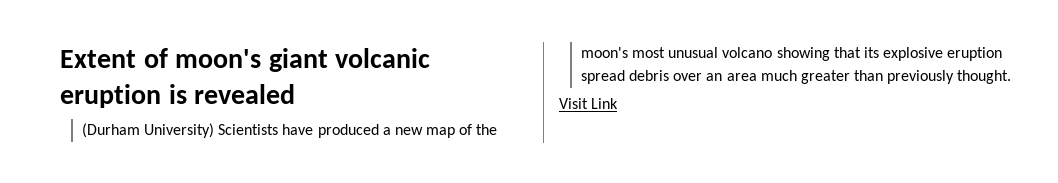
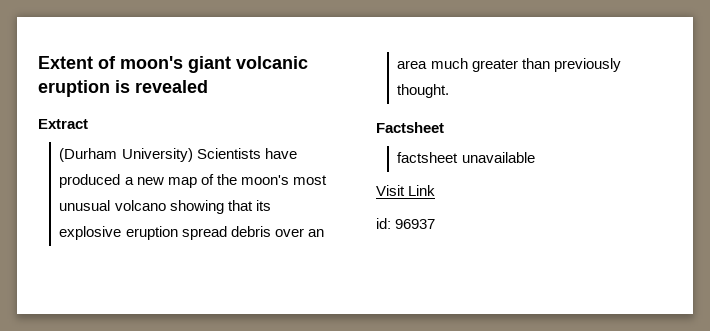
+ Extract
+ Factsheet
+ factsheet unavailable
+ id: 96937

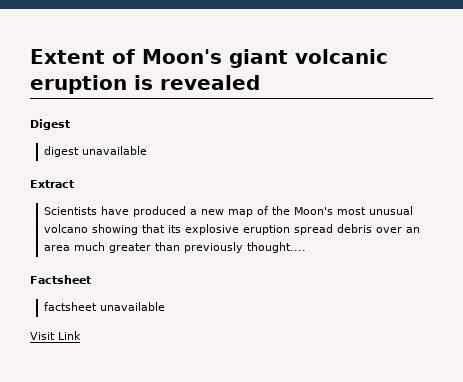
- Extent of moon's giant volcanic eruption is revealed
+ Extent of Moon's giant volcanic eruption is revealed
+ Digest
+ digest unavailable
- (Durham University) Scientists have produced a new map of the moon's most unusual volcano showing that its explosive eruption spread debris over an area much greater than previously thought.
+ Scientists have produced a new map of the Moon's most unusual volcano showing that its explosive eruption spread debris over an area much greater than previously thought....
- id: 96937

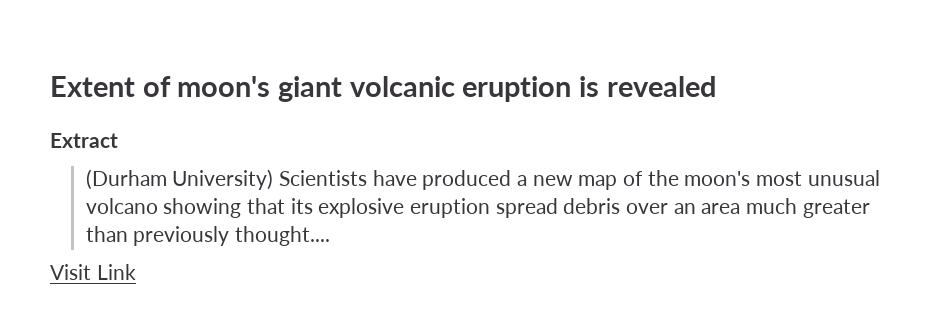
- Extent of Moon's giant volcanic eruption is revealed
+ Extent of moon's giant volcanic eruption is revealed
- Digest
- digest unavailable
- Scientists have produced a new map of the Moon's most unusual volcano showing that its explosive eruption spread debris over an area much greater than previously thought....
+ (Durham University) Scientists have produced a new map of the moon's most unusual volcano showing that its explosive eruption spread debris over an area much greater than previously thought....
- Factsheet
- factsheet unavailable

